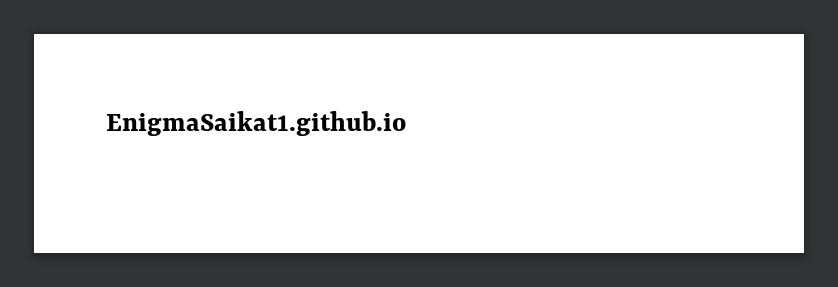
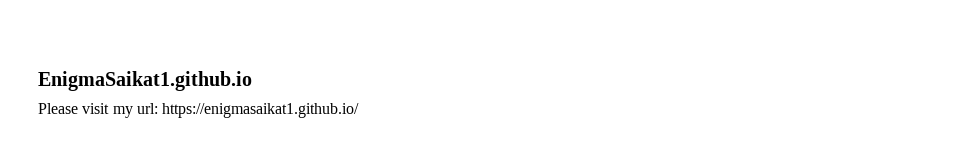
+ Please visit my url: https://enigmasaikat1.github.io/

